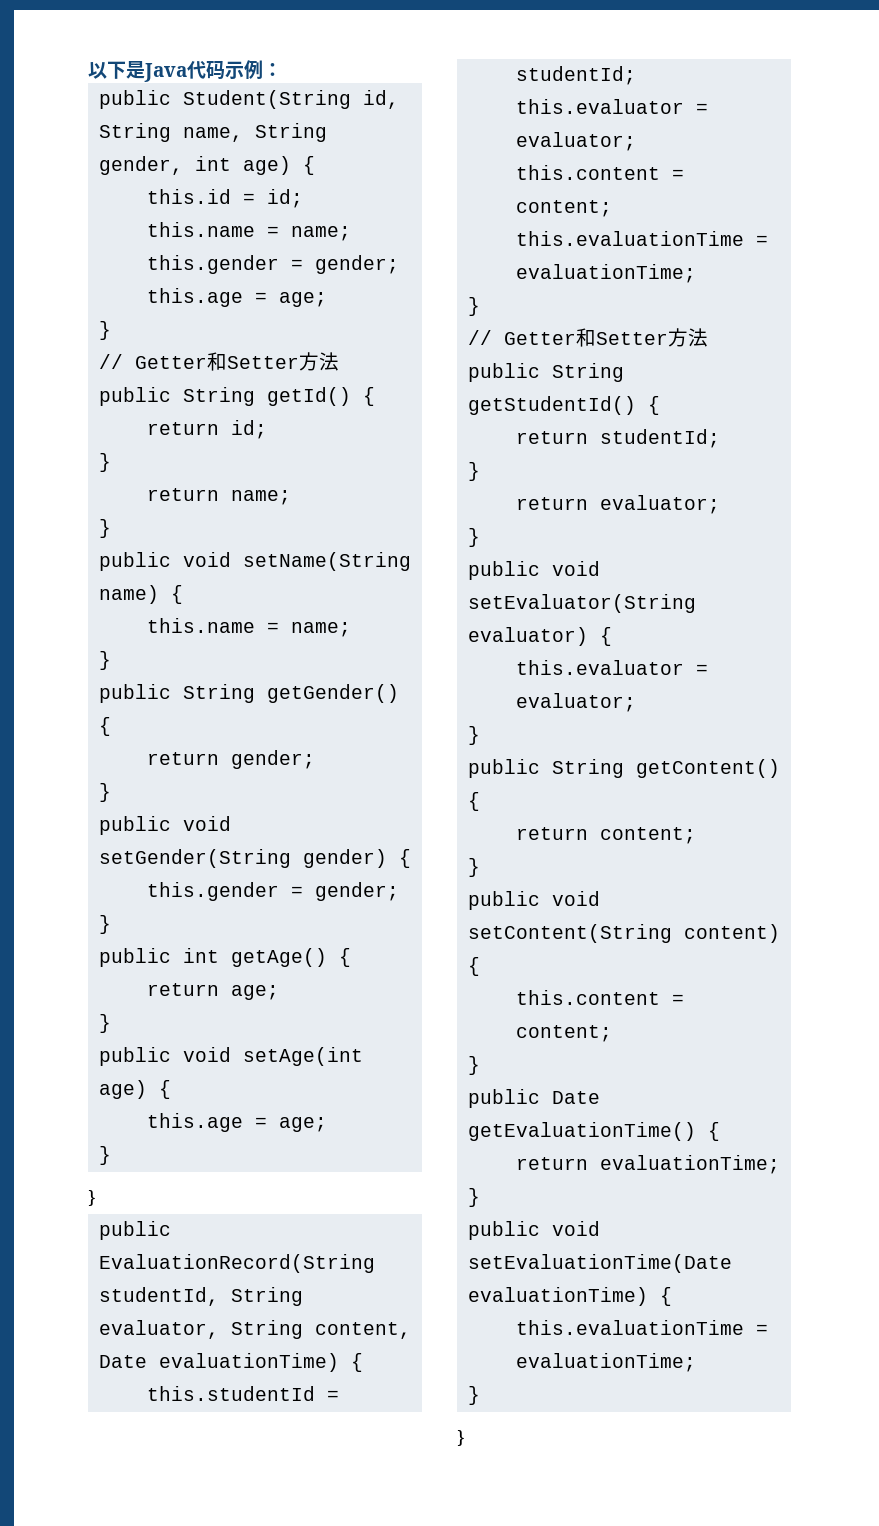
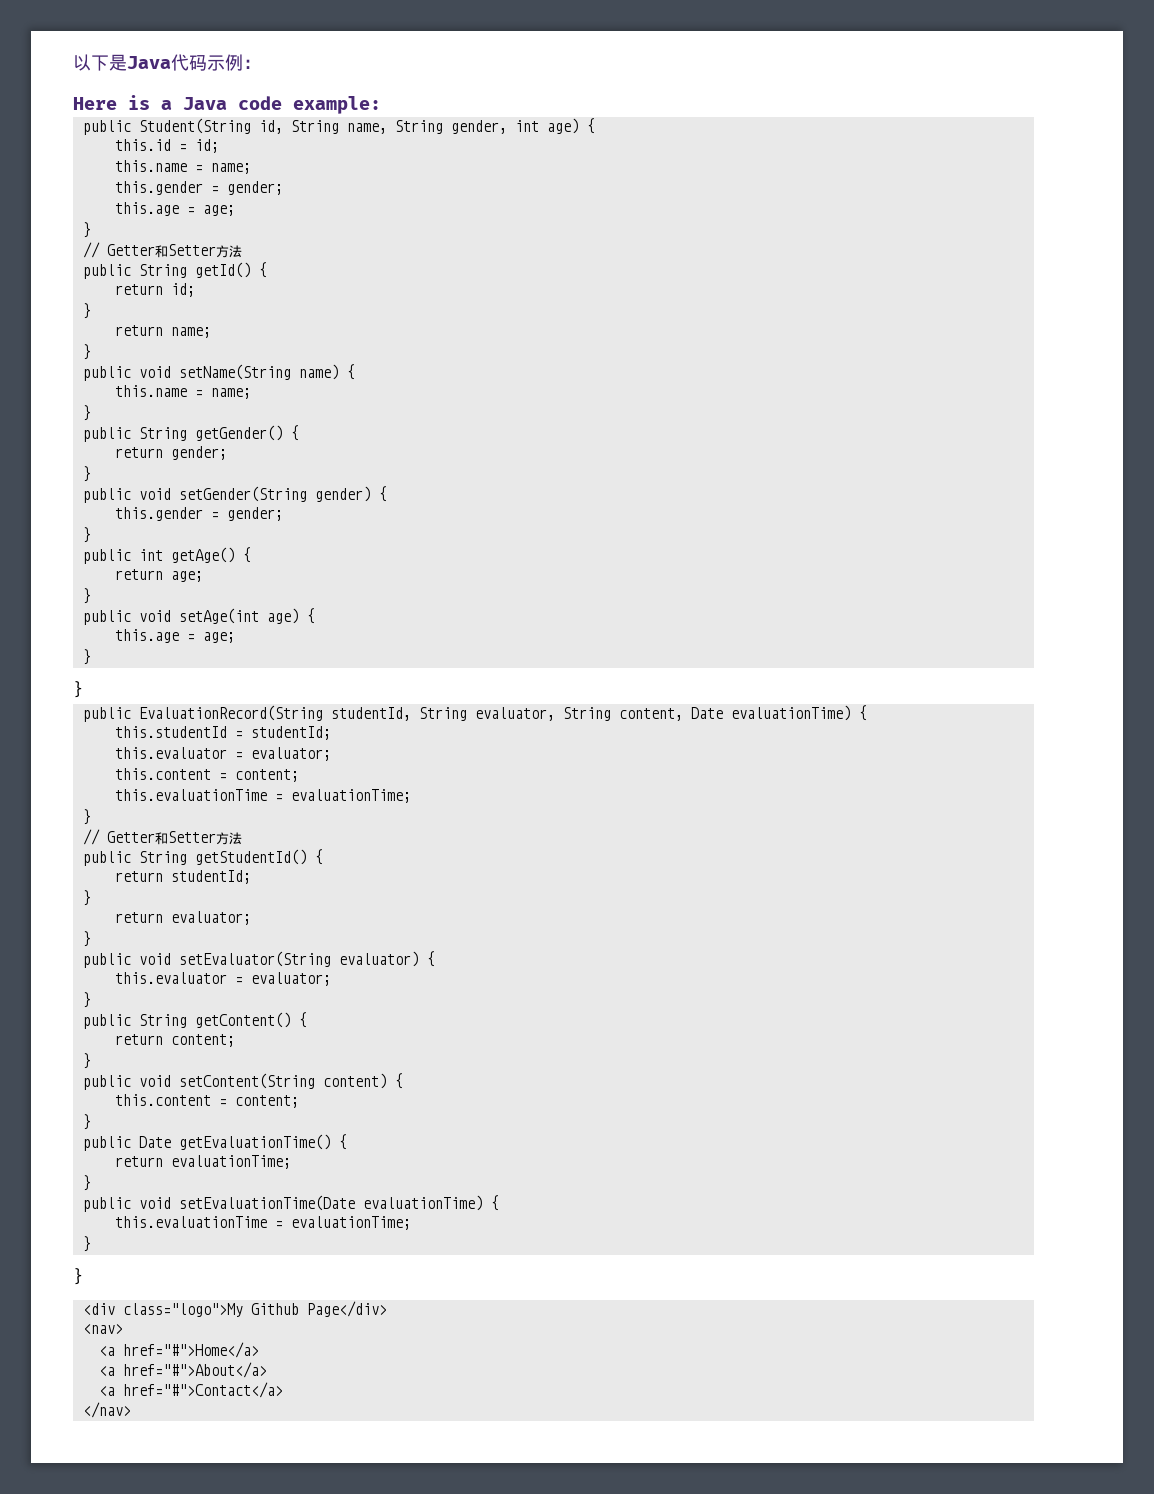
+ Here is a Java code example:
+ <div class="logo">My Github Page</div>
+ <nav>
+ <a href="#">Home</a>
+ <a href="#">About</a>
+ <a href="#">Contact</a>
+ </nav>

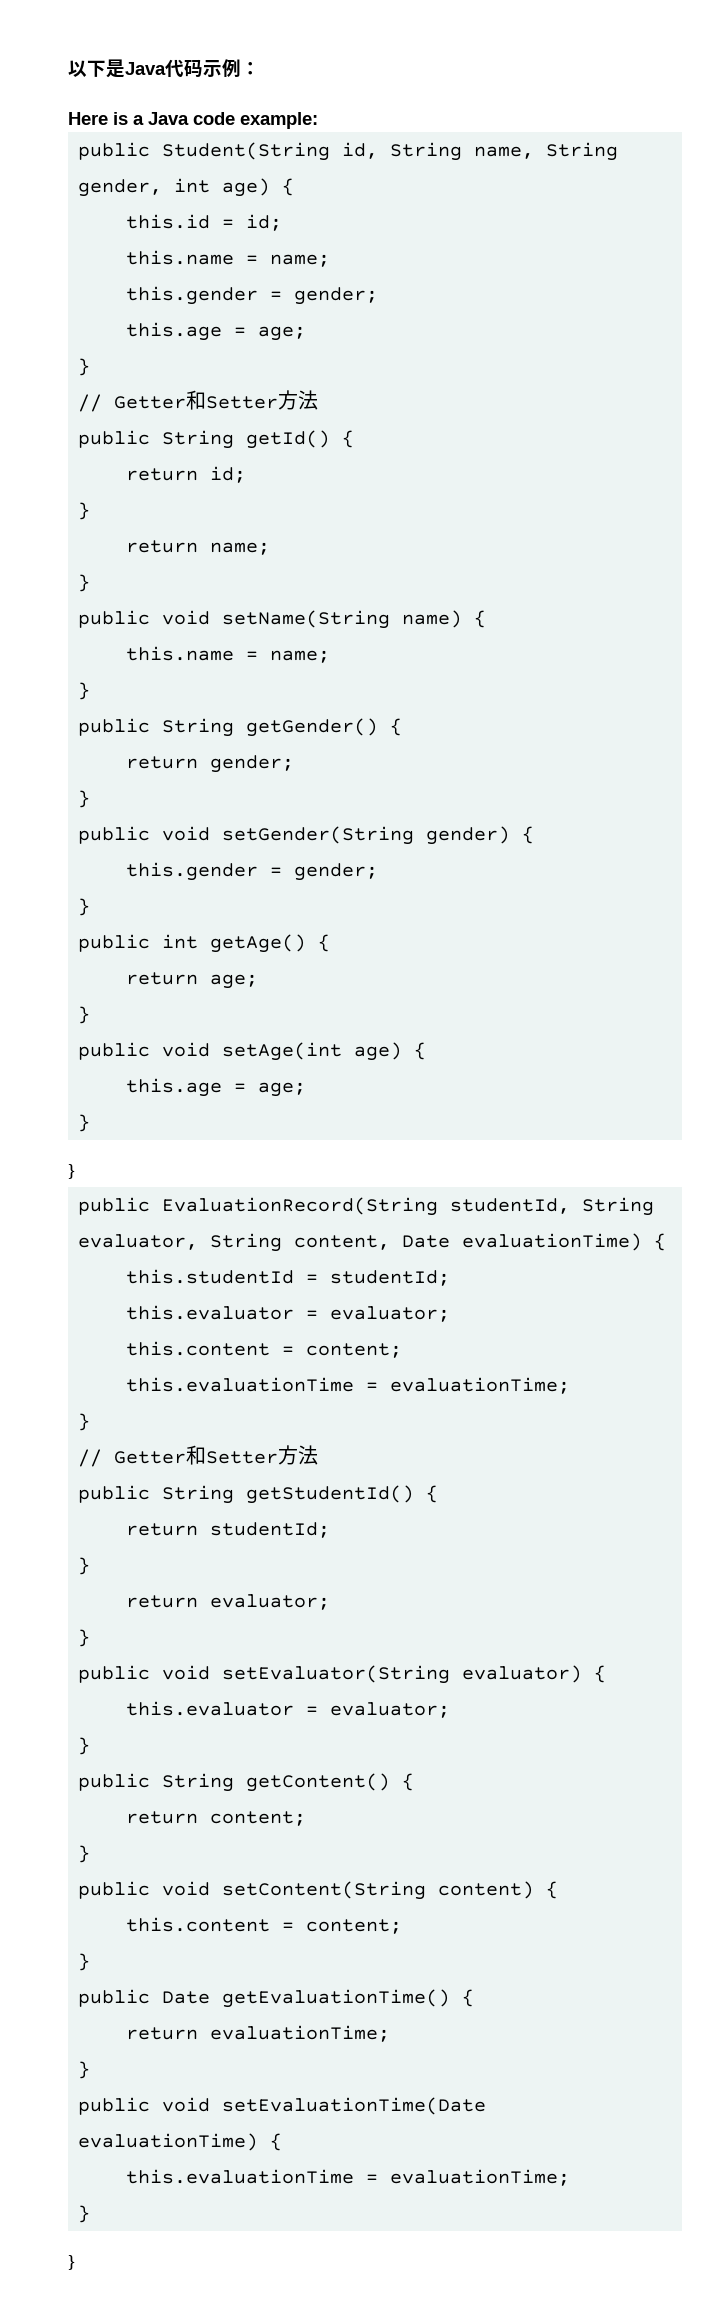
- <div class="logo">My Github Page</div>
- <nav>
- <a href="#">Home</a>
- <a href="#">About</a>
- <a href="#">Contact</a>
- </nav>

